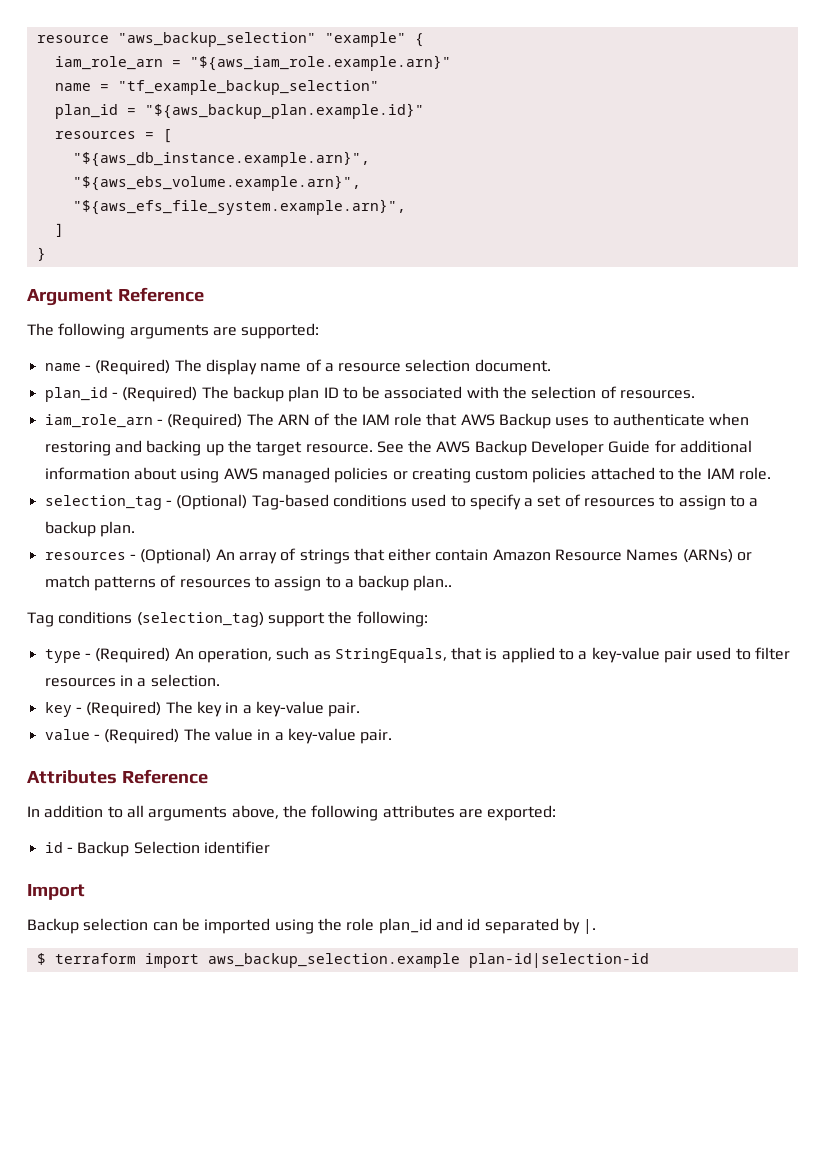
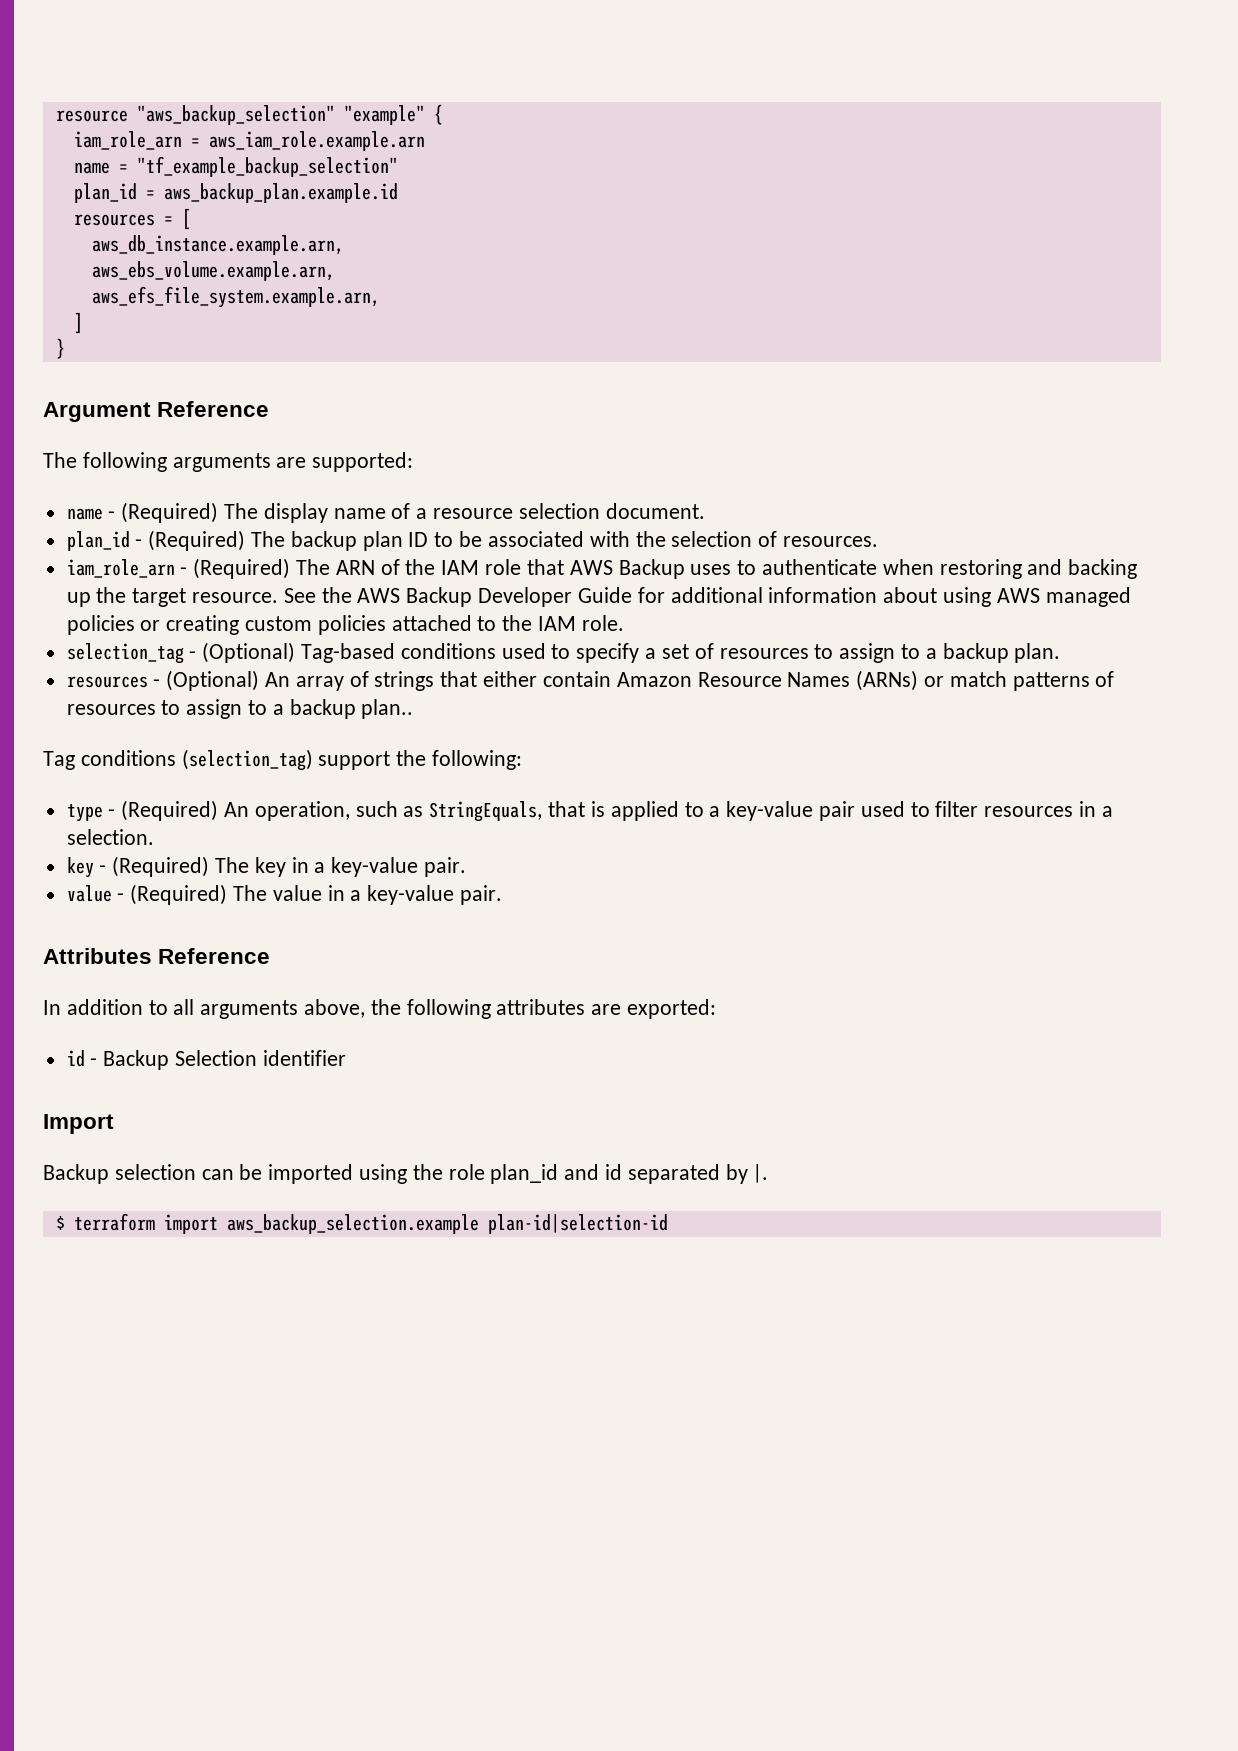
- iam_role_arn = "${aws_iam_role.example.arn}"
+ iam_role_arn = aws_iam_role.example.arn
- plan_id = "${aws_backup_plan.example.id}"
+ plan_id = aws_backup_plan.example.id
- "${aws_db_instance.example.arn}",
- "${aws_ebs_volume.example.arn}",
- "${aws_efs_file_system.example.arn}",
+ aws_db_instance.example.arn,
+ aws_ebs_volume.example.arn,
+ aws_efs_file_system.example.arn,

